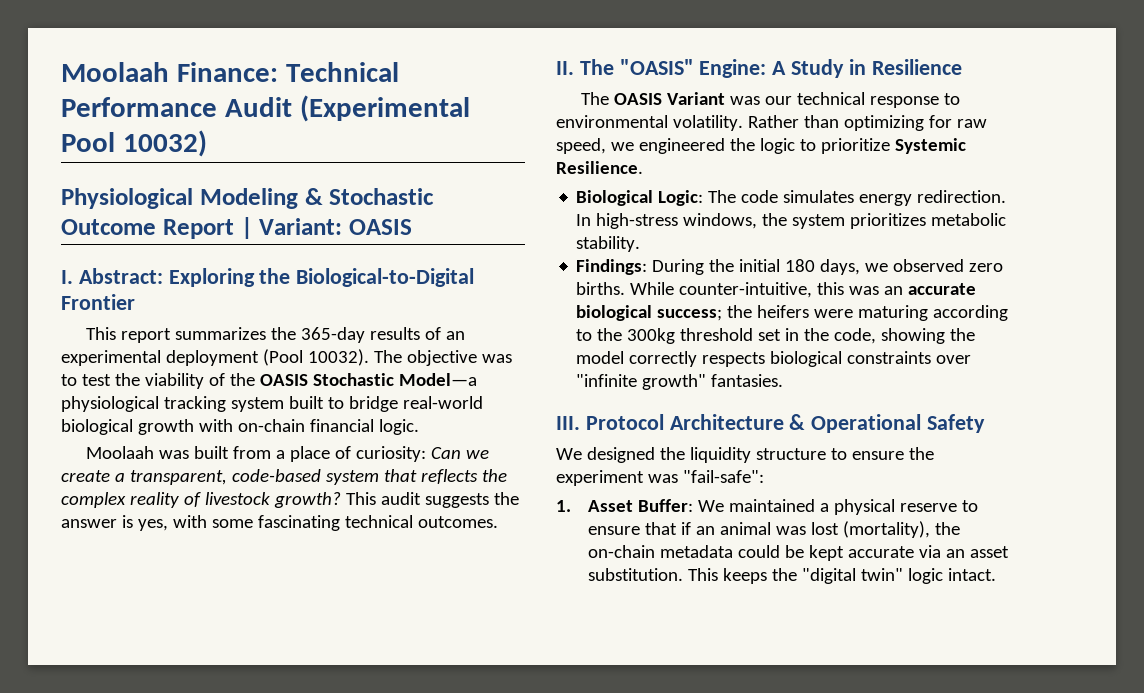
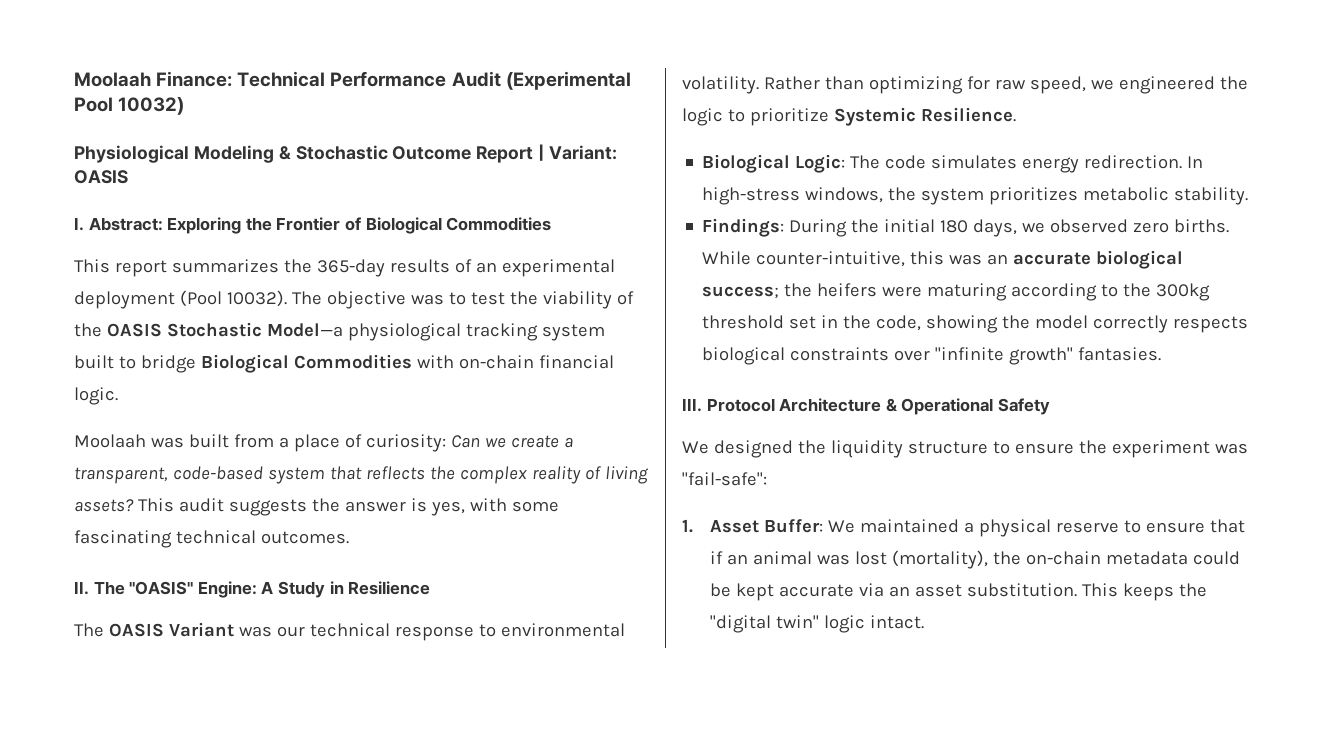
- I. Abstract: Exploring the Biological-to-Digital Frontier
+ I. Abstract: Exploring the Frontier of Biological Commodities
- The objective was to test the viability of the OASIS Stochastic Model—a physiological tracking system built to bridge real-world biological growth with on-chain financial logic.
+ The objective was to test the viability of the OASIS Stochastic Model—a physiological tracking system built to bridge Biological Commodities with on-chain financial logic.
- Moolaah was built from a place of curiosity: Can we create a transparent, code-based system that reflects the complex reality of livestock growth?
+ Moolaah was built from a place of curiosity: Can we create a transparent, code-based system that reflects the complex reality of living assets?

